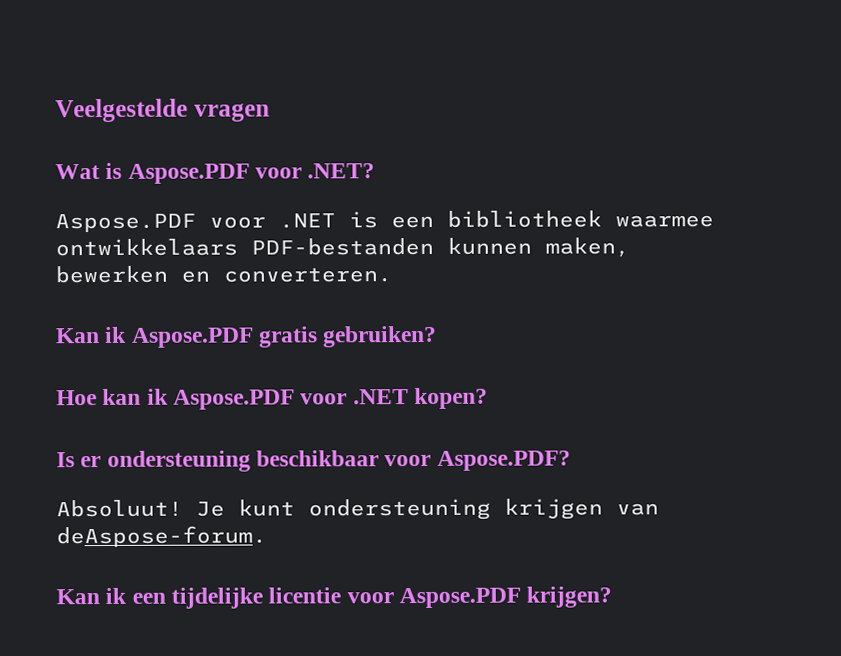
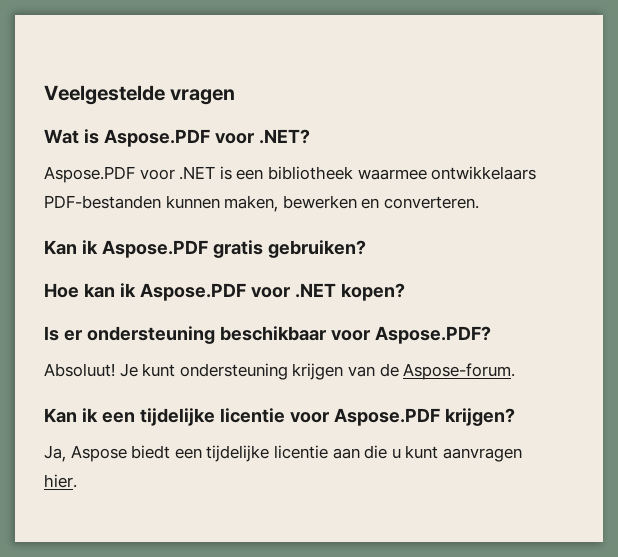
- Je kunt ondersteuning krijgen van deAspose-forum.
+ Je kunt ondersteuning krijgen van de Aspose-forum.
+ Ja, Aspose biedt een tijdelijke licentie aan die u kunt aanvragen hier.

